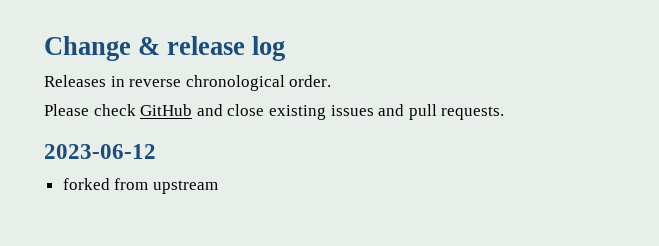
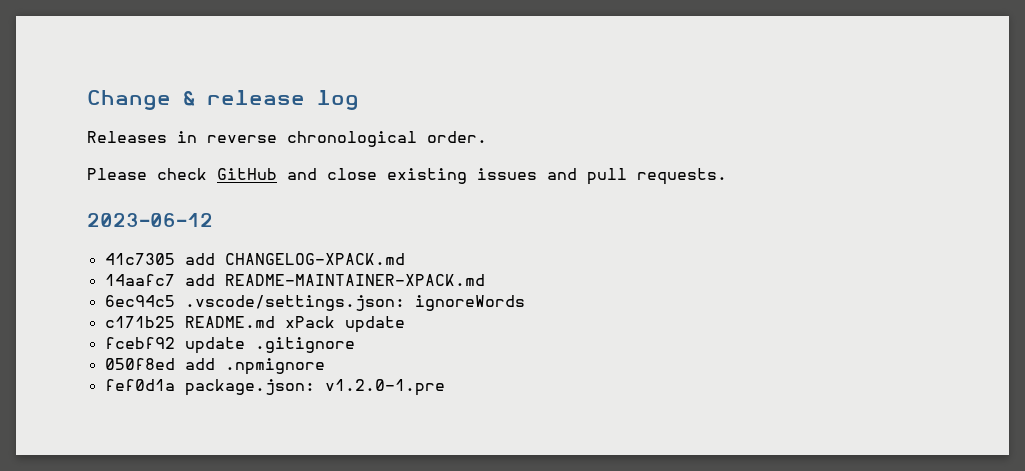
- forked from upstream
+ 41c7305 add CHANGELOG-XPACK.md
+ 14aafc7 add README-MAINTAINER-XPACK.md
+ 6ec94c5 .vscode/settings.json: ignoreWords
+ c171b25 README.md xPack update
+ fcebf92 update .gitignore
+ 050f8ed add .npmignore
+ fef0d1a package.json: v1.2.0-1.pre

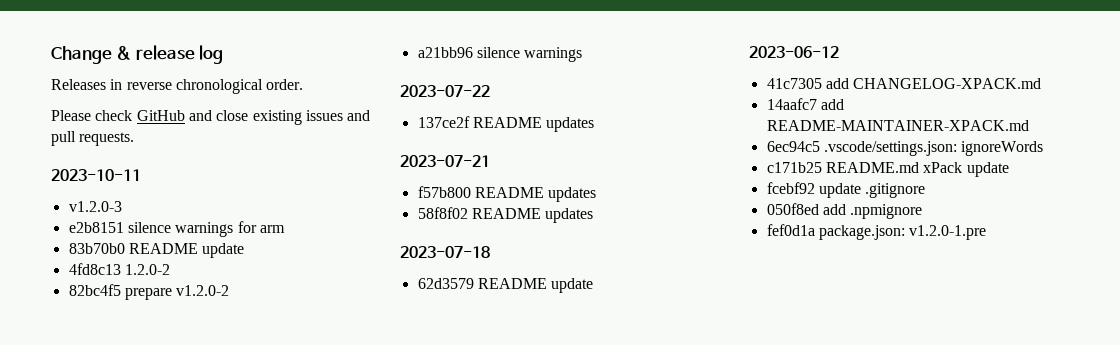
+ 2023-10-11
+ v1.2.0-3
+ e2b8151 silence warnings for arm
+ 83b70b0 README update
+ 4fd8c13 1.2.0-2
+ 82bc4f5 prepare v1.2.0-2
+ a21bb96 silence warnings
+ 2023-07-22
+ 137ce2f README updates
+ 2023-07-21
+ f57b800 README updates
+ 58f8f02 README updates
+ 2023-07-18
+ 62d3579 README update

